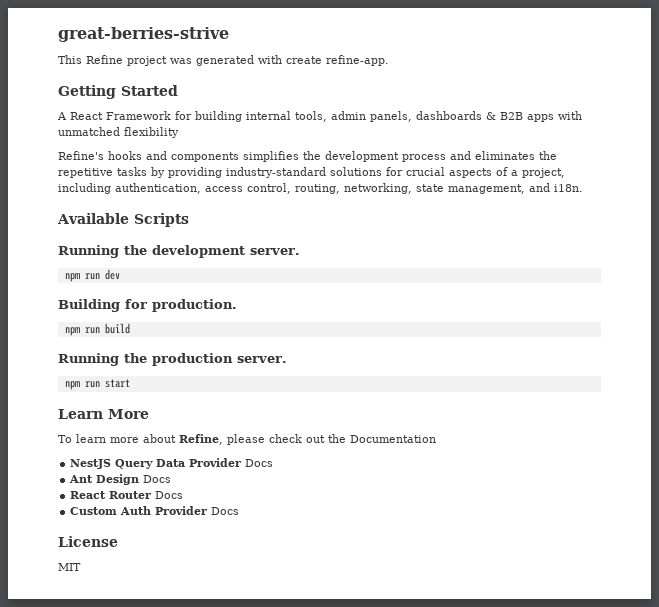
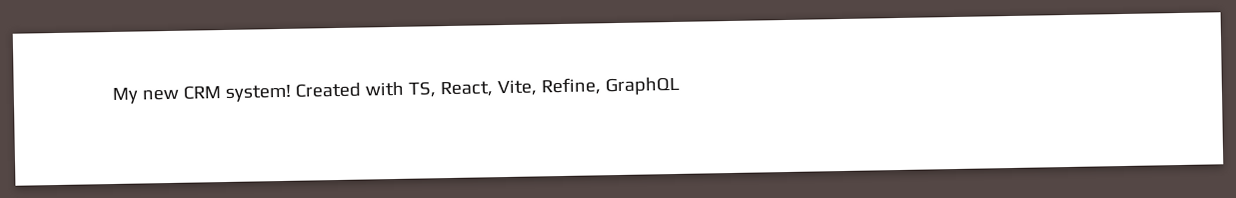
- great-berries-strive
- This Refine project was generated with create refine-app.
- Getting Started
- A React Framework for building internal tools, admin panels, dashboards & B2B apps with unmatched flexibility
- Refine's hooks and components simplifies the development process and eliminates the repetitive tasks by providing industry-standard solutions for crucial aspects of a project, including authentication, access control, routing, networking, state management, and i18n.
- Available Scripts
- Running the development server.
- npm run dev
- Building for production.
- npm run build
- Running the production server.
- npm run start
- Learn More
- To learn more about Refine, please check out the Documentation
- NestJS Query Data Provider Docs
- Ant Design Docs
- React Router Docs
- Custom Auth Provider Docs
- License
- MIT
+ My new CRM system! Created with TS, React, Vite, Refine, GraphQL

